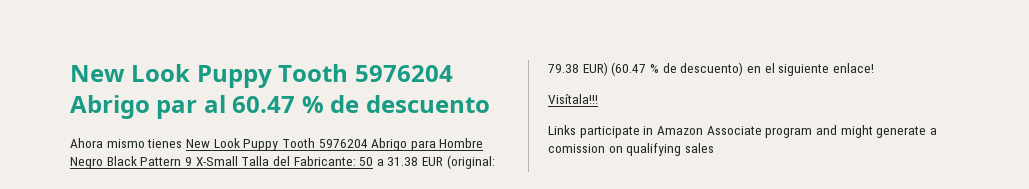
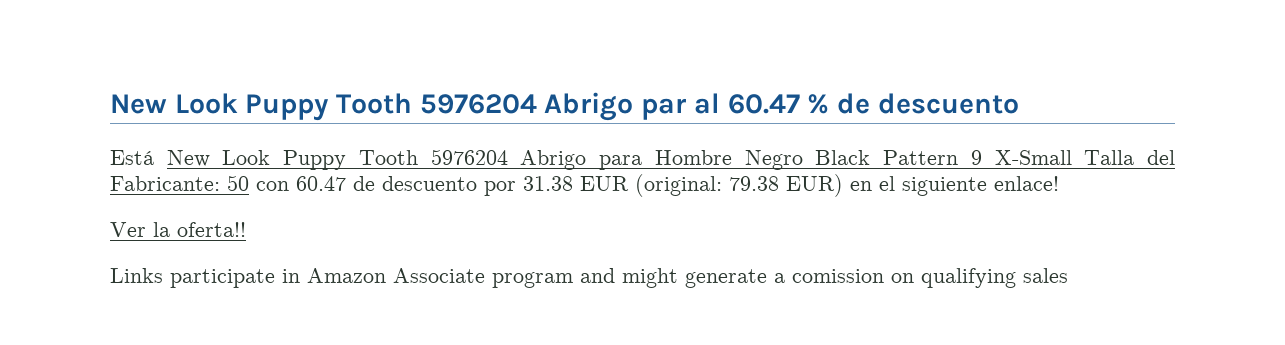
- Ahora mismo tienes New Look Puppy Tooth 5976204 Abrigo para Hombre Negro Black Pattern 9 X-Small Talla del Fabricante: 50 a 31.38 EUR (original: 79.38 EUR) (60.47 % de descuento) en el siguiente enlace!
+ Está New Look Puppy Tooth 5976204 Abrigo para Hombre Negro Black Pattern 9 X-Small Talla del Fabricante: 50 con 60.47 de descuento por 31.38 EUR (original: 79.38 EUR) en el siguiente enlace!
- Visítala!!!
+ Ver la oferta!!

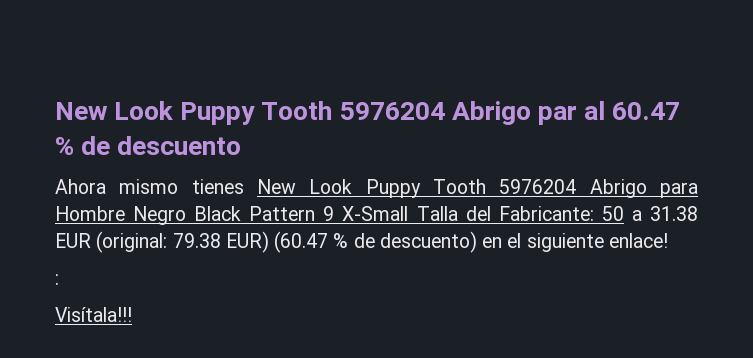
- Está New Look Puppy Tooth 5976204 Abrigo para Hombre Negro Black Pattern 9 X-Small Talla del Fabricante: 50 con 60.47 de descuento por 31.38 EUR (original: 79.38 EUR) en el siguiente enlace!
+ Ahora mismo tienes New Look Puppy Tooth 5976204 Abrigo para Hombre Negro Black Pattern 9 X-Small Talla del Fabricante: 50 a 31.38 EUR (original: 79.38 EUR) (60.47 % de descuento) en el siguiente enlace!
- Ver la oferta!!
- Links participate in Amazon Associate program and might generate a comission on qualifying sales
+ :
+ Visítala!!!

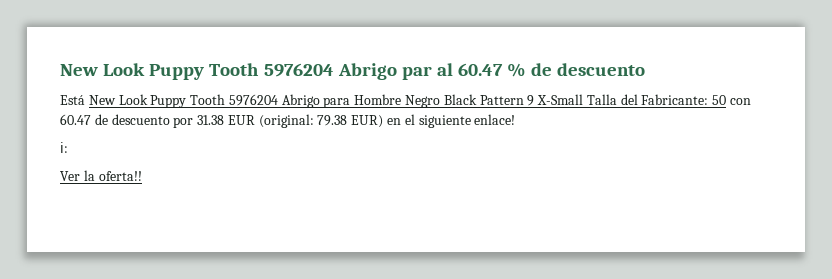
- Ahora mismo tienes New Look Puppy Tooth 5976204 Abrigo para Hombre Negro Black Pattern 9 X-Small Talla del Fabricante: 50 a 31.38 EUR (original: 79.38 EUR) (60.47 % de descuento) en el siguiente enlace!
+ Está New Look Puppy Tooth 5976204 Abrigo para Hombre Negro Black Pattern 9 X-Small Talla del Fabricante: 50 con 60.47 de descuento por 31.38 EUR (original: 79.38 EUR) en el siguiente enlace!
- :
- Visítala!!!
+ ℹ:
+ Ver la oferta!!

